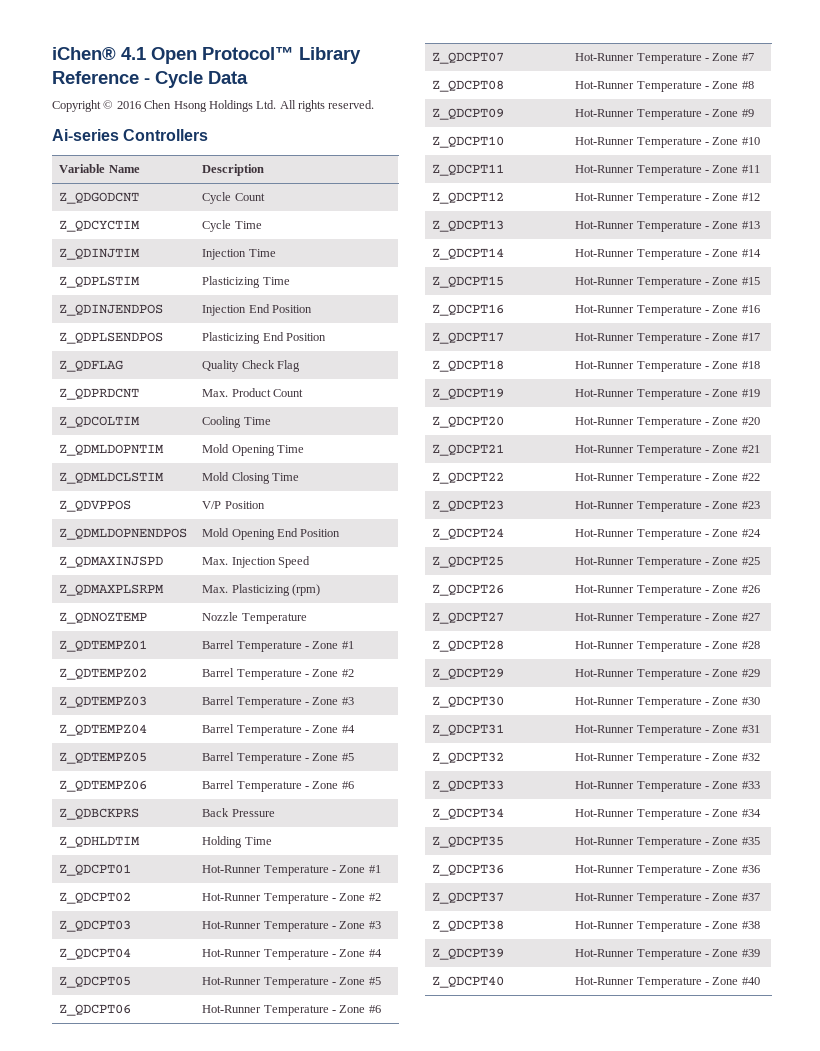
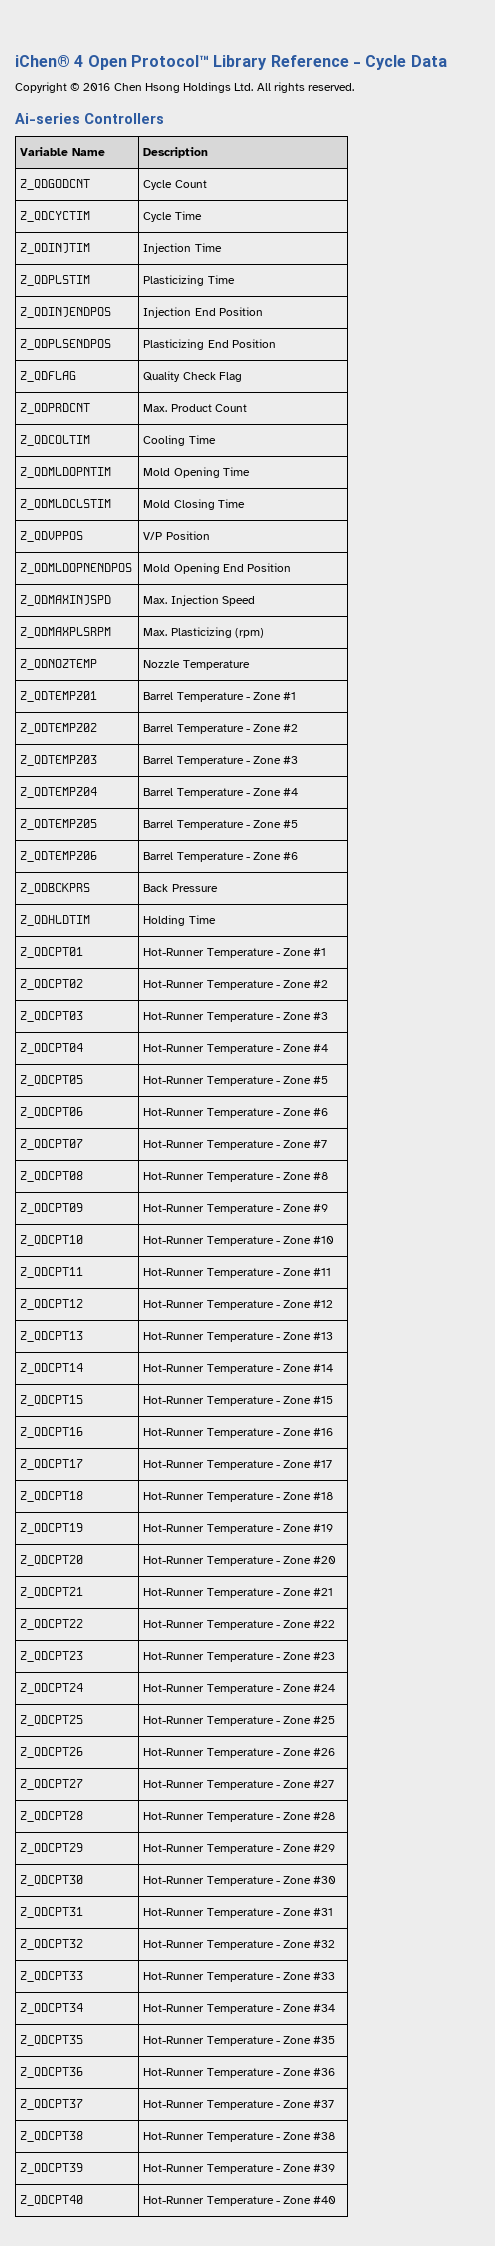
- iChen® 4.1 Open Protocol™ Library Reference - Cycle Data
+ iChen® 4 Open Protocol™ Library Reference - Cycle Data

